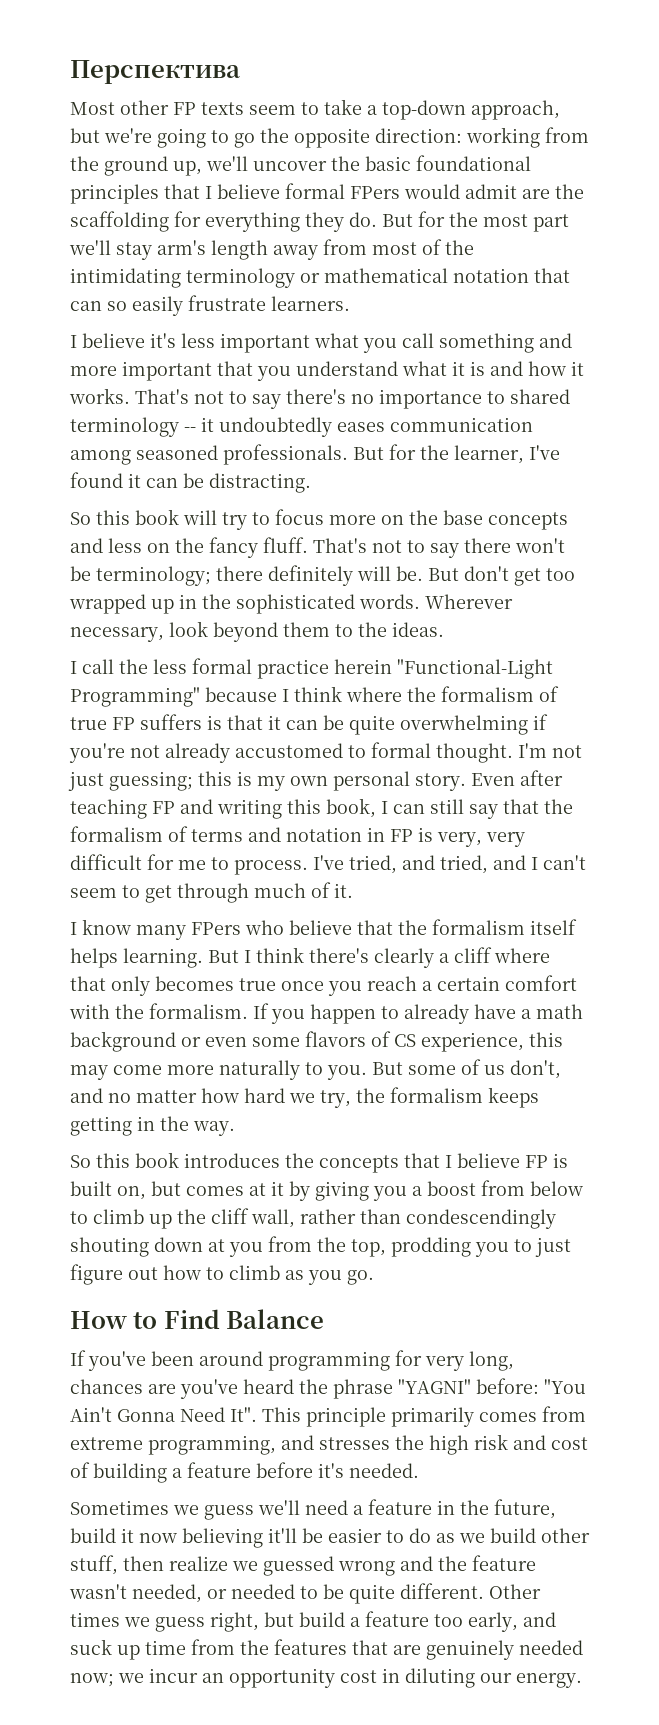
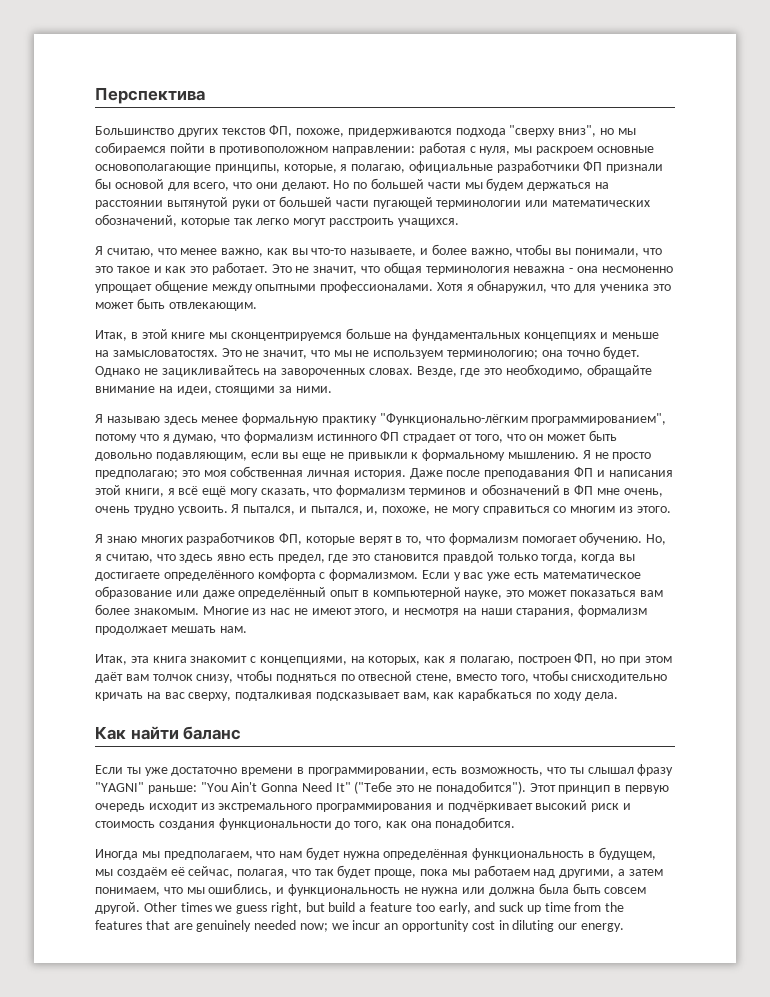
- Most other FP texts seem to take a top-down approach, but we're going to go the opposite direction: working from the ground up, we'll uncover the basic foundational principles that I believe formal FPers would admit are the scaffolding for everything they do. But for the most part we'll stay arm's length away from most of the intimidating terminology or mathematical notation that can so easily frustrate learners.
- I believe it's less important what you call something and more important that you understand what it is and how it works. That's not to say there's no importance to shared terminology -- it undoubtedly eases communication among seasoned professionals. But for the learner, I've found it can be distracting.
- So this book will try to focus more on the base concepts and less on the fancy fluff. That's not to say there won't be terminology; there definitely will be. But don't get too wrapped up in the sophisticated words. Wherever necessary, look beyond them to the ideas.
- I call the less formal practice herein "Functional-Light Programming" because I think where the formalism of true FP suffers is that it can be quite overwhelming if you're not already accustomed to formal thought. I'm not just guessing; this is my own personal story. Even after teaching FP and writing this book, I can still say that the formalism of terms and notation in FP is very, very difficult for me to process. I've tried, and tried, and I can't seem to get through much of it.
- I know many FPers who believe that the formalism itself helps learning. But I think there's clearly a cliff where that only becomes true once you reach a certain comfort with the formalism. If you happen to already have a math background or even some flavors of CS experience, this may come more naturally to you. But some of us don't, and no matter how hard we try, the formalism keeps getting in the way.
- So this book introduces the concepts that I believe FP is built on, but comes at it by giving you a boost from below to climb up the cliff wall, rather than condescendingly shouting down at you from the top, prodding you to just figure out how to climb as you go.
- How to Find Balance
- If you've been around programming for very long, chances are you've heard the phrase "YAGNI" before: "You Ain't Gonna Need It". This principle primarily comes from extreme programming, and stresses the high risk and cost of building a feature before it's needed.
- Sometimes we guess we'll need a feature in the future, build it now believing it'll be easier to do as we build other stuff, then realize we guessed wrong and the feature wasn't needed, or needed to be quite different.
+ Большинство других текстов ФП, похоже, придерживаются подхода "сверху вниз", но мы собираемся пойти в противоположном направлении: работая с нуля, мы раскроем основные основополагающие принципы, которые, я полагаю, официальные разработчики ФП признали бы основой для всего, что они делают. Но по большей части мы будем держаться на расстоянии вытянутой руки от большей части пугающей терминологии или математических обозначений, которые так легко могут расстроить учащихся.
+ Я считаю, что менее важно, как вы что-то называете, и более важно, чтобы вы понимали, что это такое и как это работает. Это не значит, что общая терминология неважна - она несмоненно упрощает общение между опытными профессионалами. Хотя я обнаружил, что для ученика это может быть отвлекающим.
+ Итак, в этой книге мы сконцентрируемся больше на фундаментальных концепциях и меньше на замысловатостях. Это не значит, что мы не используем терминологию; она точно будет. Однако не зацикливайтесь на завороченных словах. Везде, где это необходимо, обращайте внимание на идеи, стоящими за ними.
+ Я называю здесь менее формальную практику "Функционально-лёгким программированием", потому что я думаю, что формализм истинного ФП страдает от того, что он может быть довольно подавляющим, если вы еще не привыкли к формальному мышлению. Я не просто предполагаю; это моя собственная личная история. Даже после преподавания ФП и написания этой книги, я всё ещё могу сказать, что формализм терминов и обозначений в ФП мне очень, очень трудно усвоить. Я пытался, и пытался, и, похоже, не могу справиться со многим из этого.
+ Я знаю многих разработчиков ФП, которые верят в то, что формализм помогает обучению. Но, я считаю, что здесь явно есть предел, где это становится правдой только тогда, когда вы достигаете определённого комфорта с формализмом. Если у вас уже есть математическое образование или даже определённый опыт в компьютерной науке, это может показаться вам более знакомым. Многие из нас не имеют этого, и несмотря на наши старания, формализм продолжает мешать нам.
+ Итак, эта книга знакомит с концепциями, на которых, как я полагаю, построен ФП, но при этом даёт вам толчок снизу, чтобы подняться по отвесной стене, вместо того, чтобы снисходительно кричать на вас сверху, подталкивая подсказывает вам, как карабкаться по ходу дела.
+ Как найти баланс
+ Если ты уже достаточно времени в программировании, есть возможность, что ты слышал фразу "YAGNI" раньше: "You Ain't Gonna Need It" ("Тебе это не понадобится"). Этот принцип в первую очередь исходит из экстремального программирования и подчёркивает высокий риск и стоимость создания функциональности до того, как она понадобится.
+ Иногда мы предполагаем, что нам будет нужна определённая функциональность в будущем, мы создаём её сейчас, полагая, что так будет проще, пока мы работаем над другими, а затем понимаем, что мы ошиблись, и функциональность не нужна или должна была быть совсем другой.

